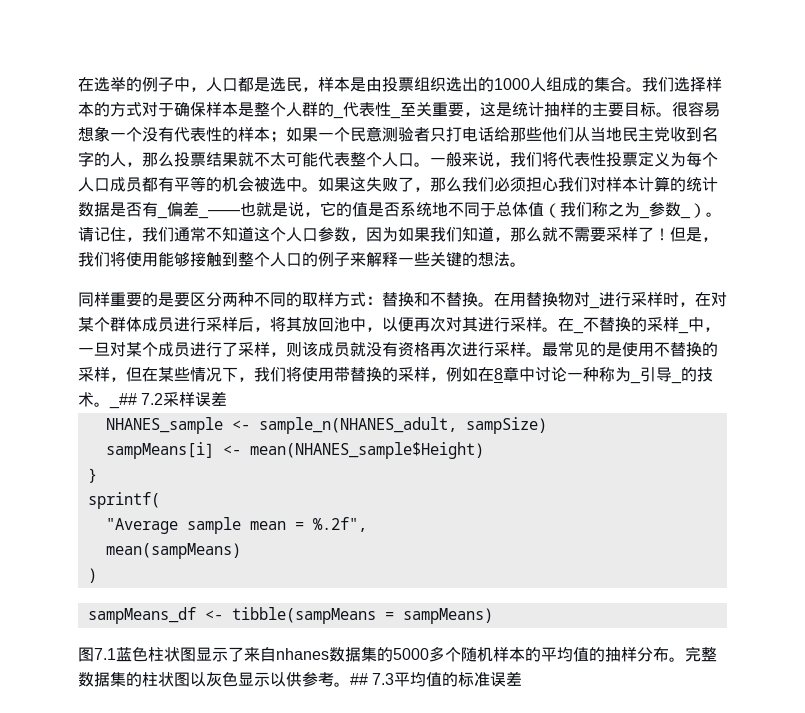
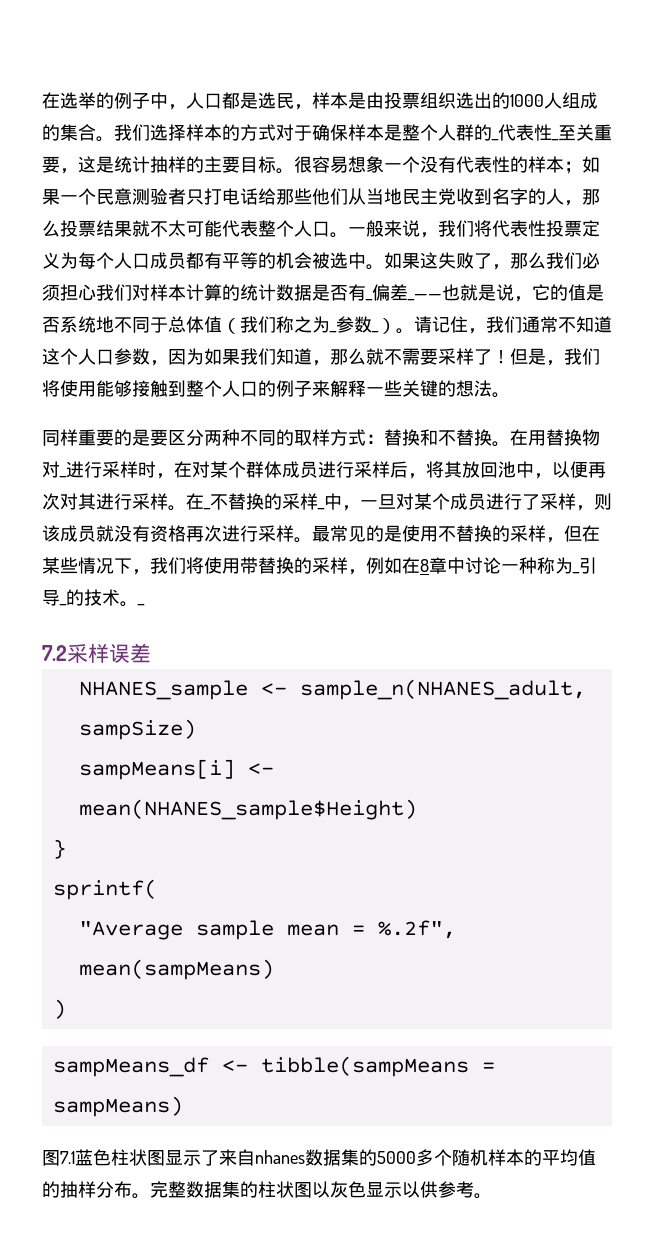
- 最常见的是使用不替换的采样，但在某些情况下，我们将使用带替换的采样，例如在8章中讨论一种称为_引导_的技术。_## 7.2采样误差
+ 最常见的是使用不替换的采样，但在某些情况下，我们将使用带替换的采样，例如在8章中讨论一种称为_引导_的技术。_
+ 7.2采样误差
- ## 7.3平均值的标准误差

